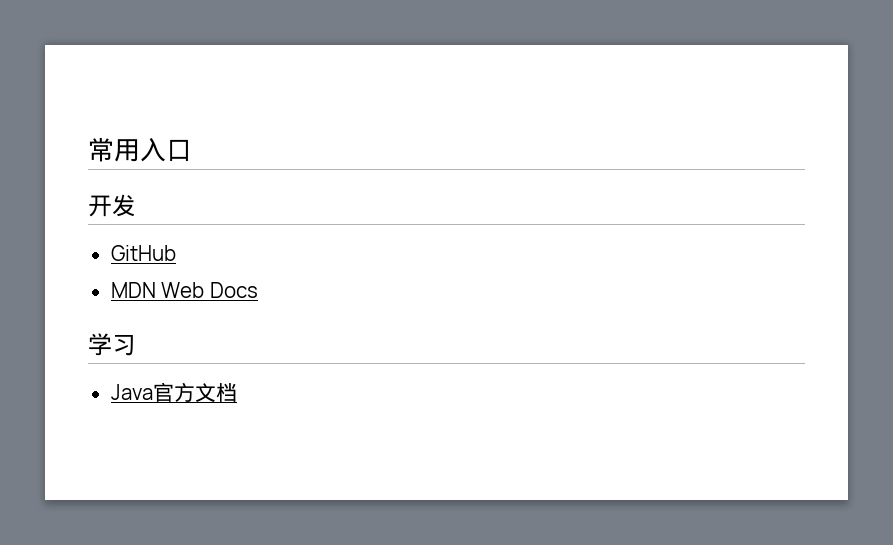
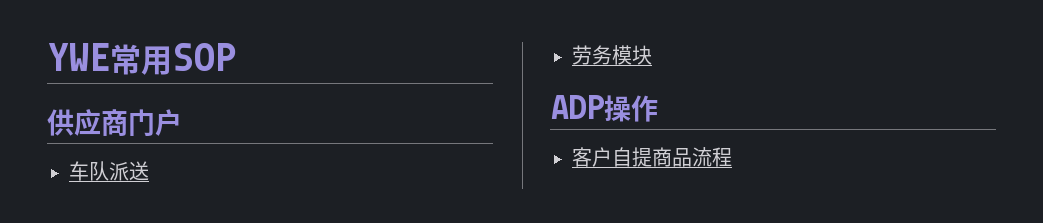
- 常用入口
- 开发
- GitHub
- MDN Web Docs
- 学习
- Java官方文档
+ YWE常用SOP
+ 供应商门户
+ 车队派送
+ 劳务模块
+ ADP操作
+ 客户自提商品流程

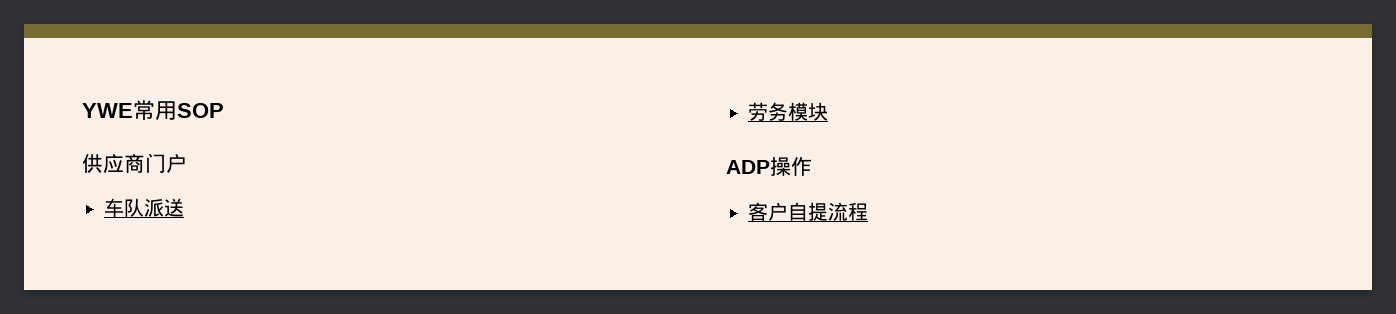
- 客户自提商品流程
+ 客户自提流程

